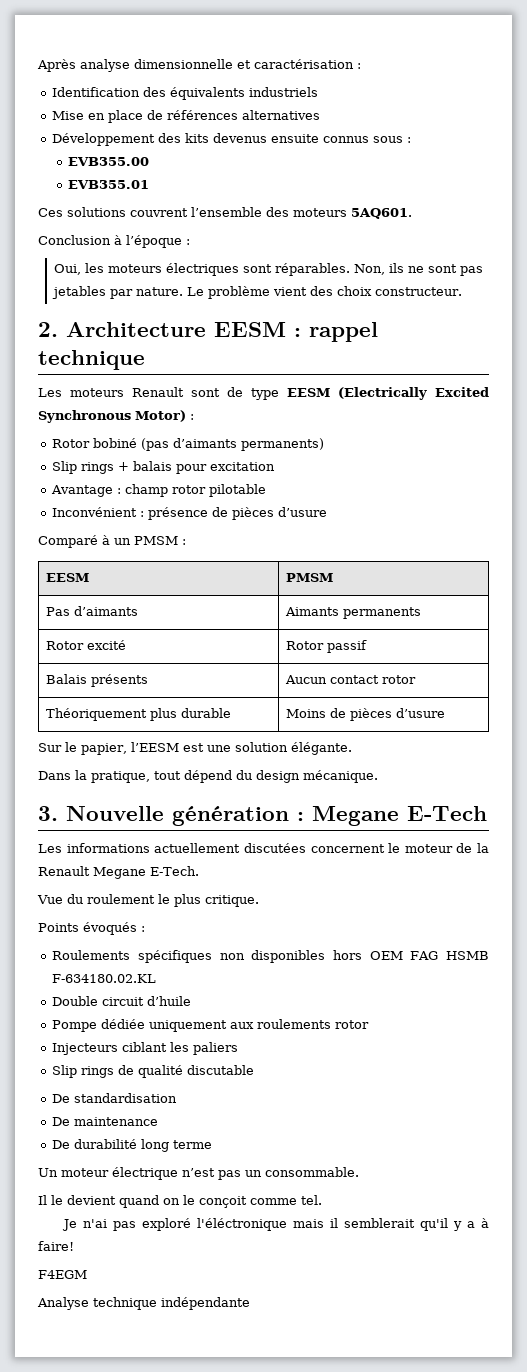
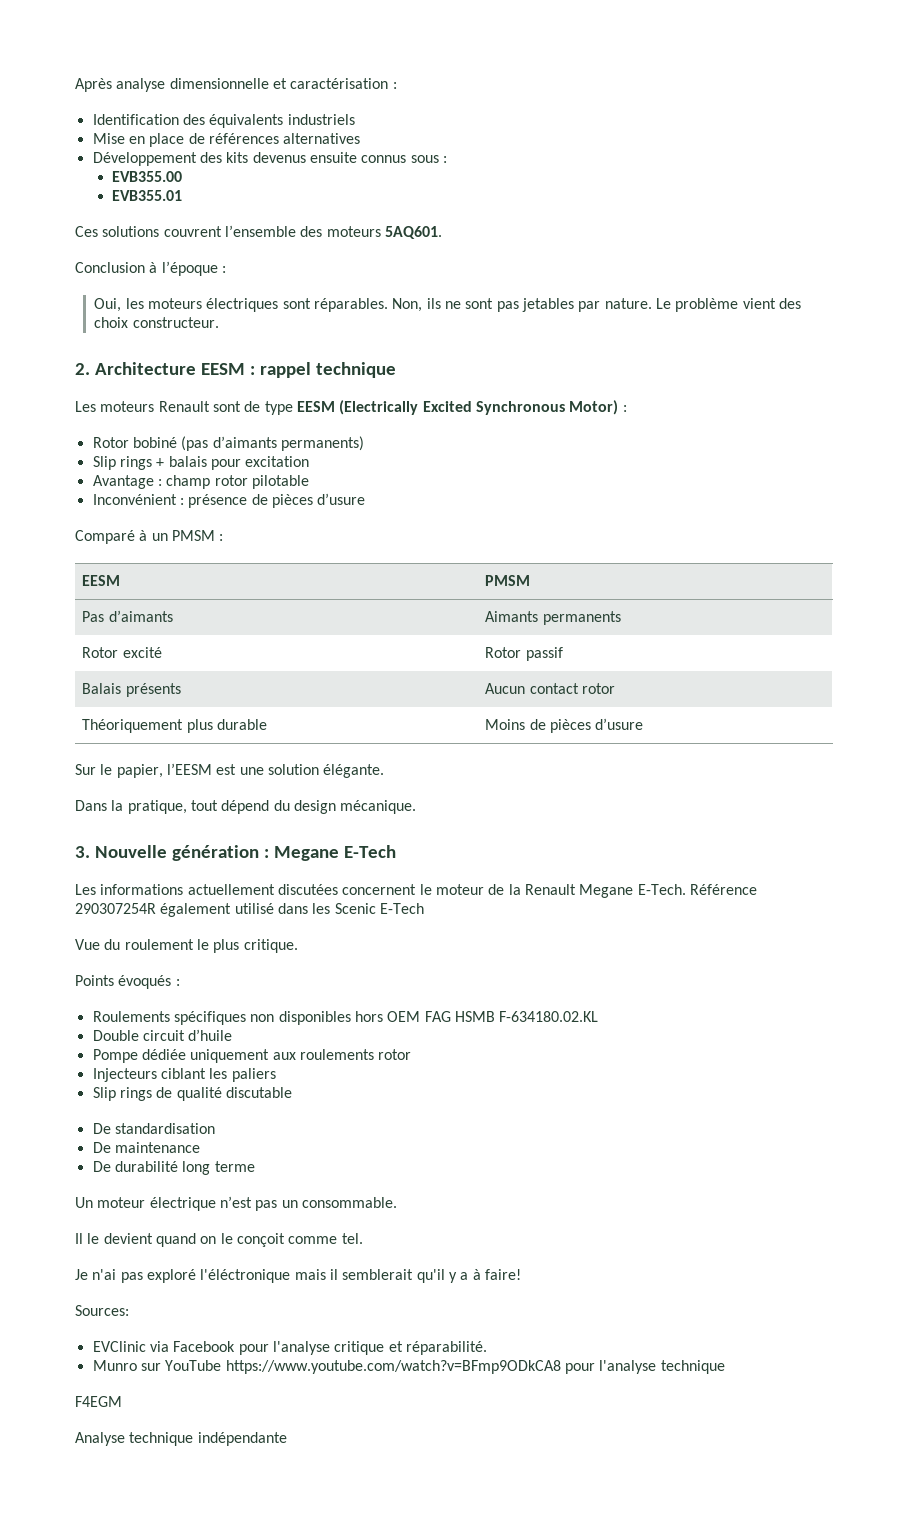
+ Référence 290307254R également utilisé dans les Scenic E-Tech
+ Sources:
+ EVClinic via Facebook pour l'analyse critique et réparabilité.
+ Munro sur YouTube https://www.youtube.com/watch?v=BFmp9ODkCA8 pour l'analyse technique

